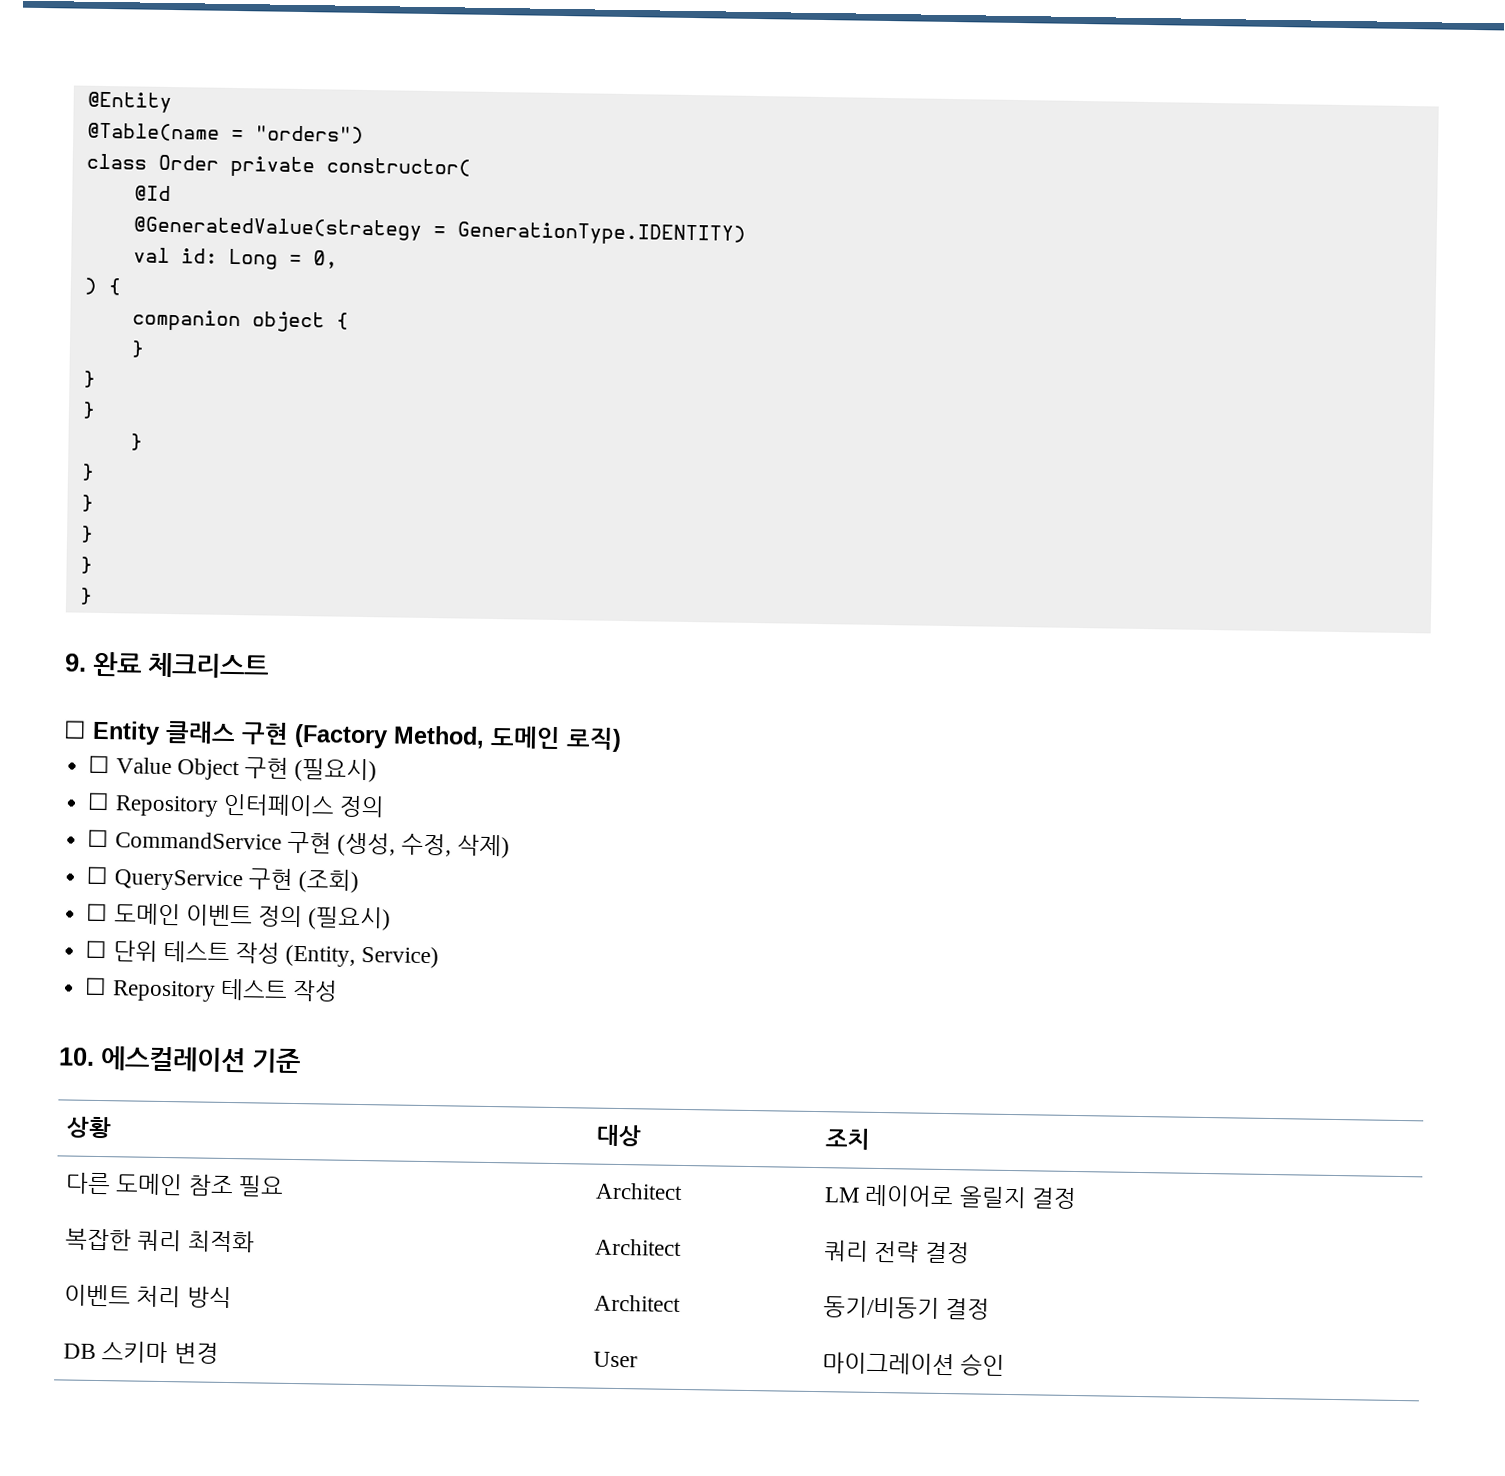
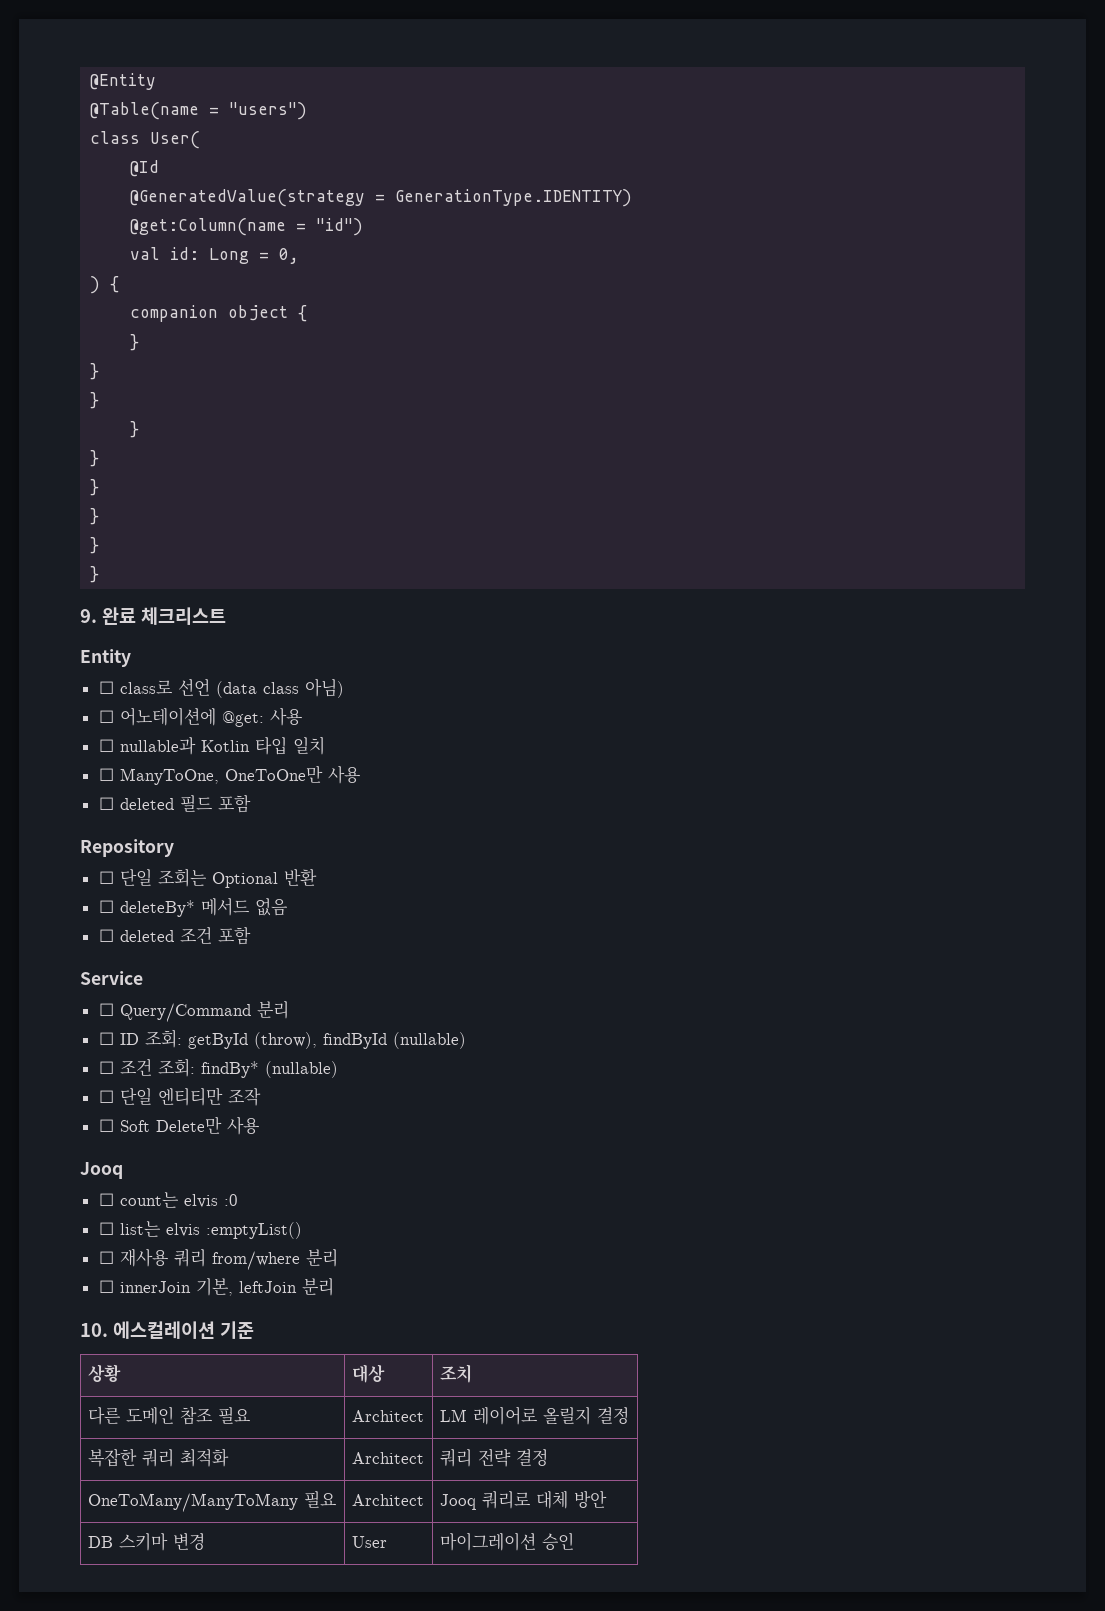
- @Table(name = "orders")
- class Order private constructor(
+ @Table(name = "users")
+ class User(
+ @get:Column(name = "id")
- ☐ Entity 클래스 구현 (Factory Method, 도메인 로직)
- ☐ Value Object 구현 (필요시)
- ☐ Repository 인터페이스 정의
- ☐ CommandService 구현 (생성, 수정, 삭제)
- ☐ QueryService 구현 (조회)
- ☐ 도메인 이벤트 정의 (필요시)
- ☐ 단위 테스트 작성 (Entity, Service)
- ☐ Repository 테스트 작성
+ Entity
+ ☐ class로 선언 (data class 아님)
+ ☐ 어노테이션에 @get: 사용
+ ☐ nullable과 Kotlin 타입 일치
+ ☐ ManyToOne, OneToOne만 사용
+ ☐ deleted 필드 포함
+ Repository
+ ☐ 단일 조회는 Optional 반환
+ ☐ deleteBy* 메서드 없음
+ ☐ deleted 조건 포함
+ Service
+ ☐ Query/Command 분리
+ ☐ ID 조회: getById (throw), findById (nullable)
+ ☐ 조건 조회: findBy* (nullable)
+ ☐ 단일 엔티티만 조작
+ ☐ Soft Delete만 사용
+ Jooq
+ ☐ count는 elvis :0
+ ☐ list는 elvis :emptyList()
+ ☐ 재사용 쿼리 from/where 분리
+ ☐ innerJoin 기본, leftJoin 분리
- 이벤트 처리 방식 | Architect | 동기/비동기 결정
+ OneToMany/ManyToMany 필요 | Architect | Jooq 쿼리로 대체 방안

